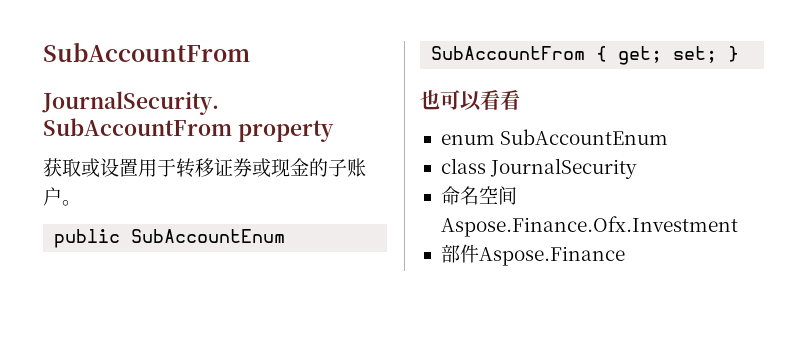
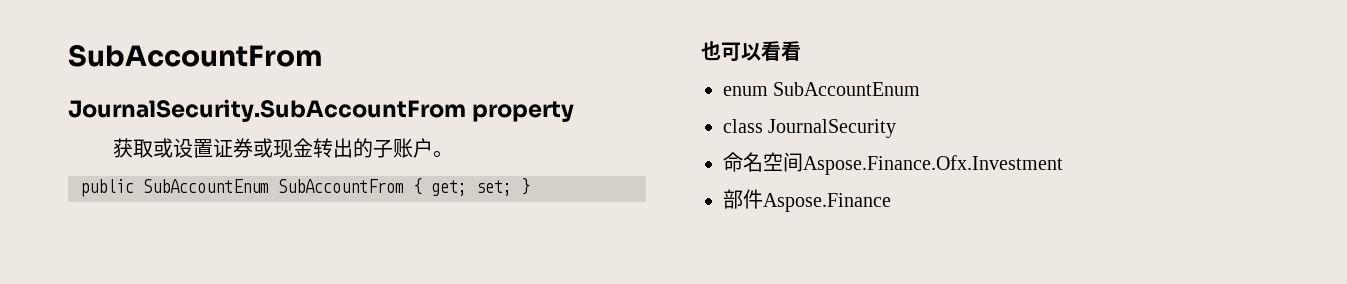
- 获取或设置用于转移证券或现金的子账户。
+ 获取或设置证券或现金转出的子账户。

